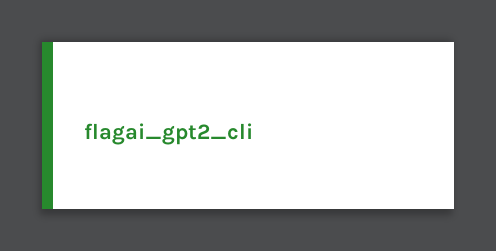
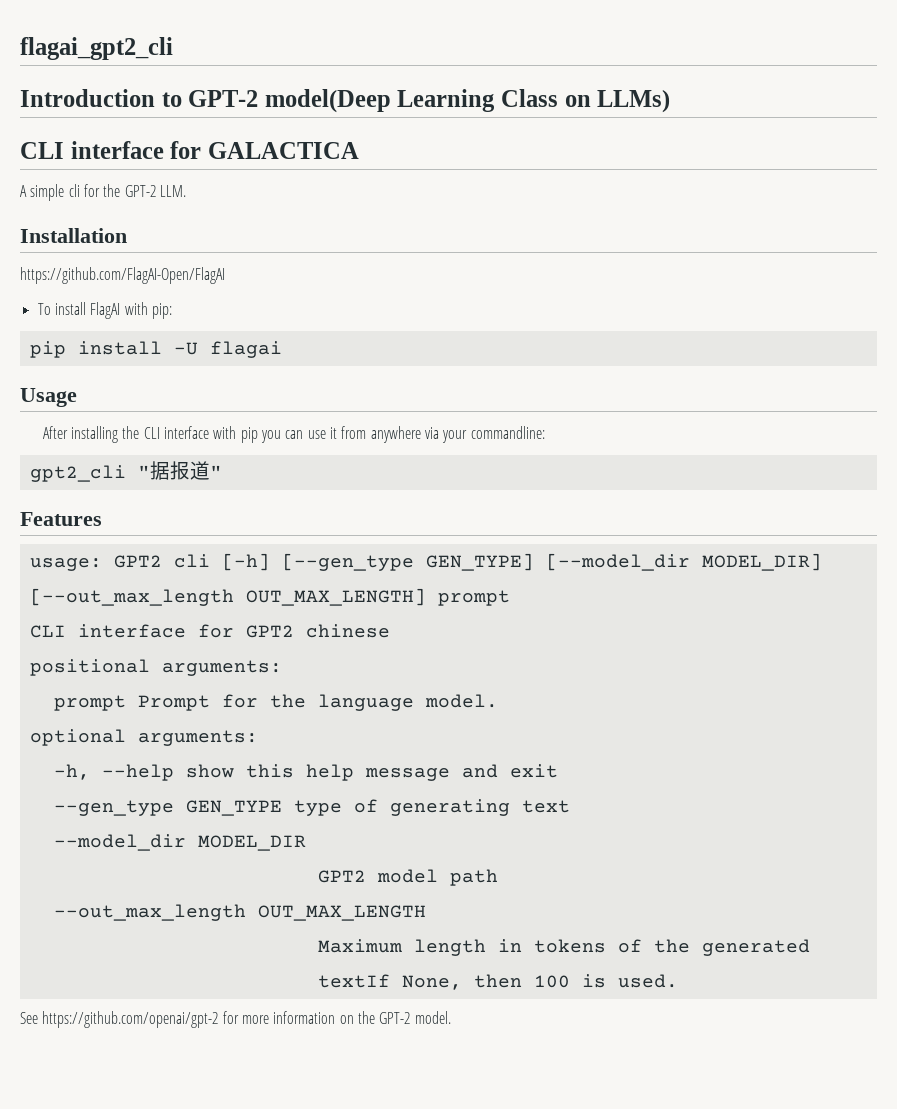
+ Introduction to GPT-2 model(Deep Learning Class on LLMs)
+ CLI interface for GALACTICA
+ A simple cli for the GPT-2 LLM.
+ Installation
+ https://github.com/FlagAI-Open/FlagAI
+ To install FlagAI with pip:
+ pip install -U flagai
+ Usage
+ After installing the CLI interface with pip you can use it from anywhere via your commandline:
+ gpt2_cli "据报道"
+ Features
+ usage: GPT2 cli [-h] [--gen_type GEN_TYPE] [--model_dir MODEL_DIR] [--out_max_length OUT_MAX_LENGTH] prompt
+ CLI interface for GPT2 chinese
+ positional arguments:
+ prompt Prompt for the language model.
+ optional arguments:
+ -h, --help show this help message and exit
+ --gen_type GEN_TYPE type of generating text
+ --model_dir MODEL_DIR
+ GPT2 model path
+ --out_max_length OUT_MAX_LENGTH
+ Maximum length in tokens of the generated textIf None, then 100 is used.
+ See https://github.com/openai/gpt-2 for more information on the GPT-2 model.

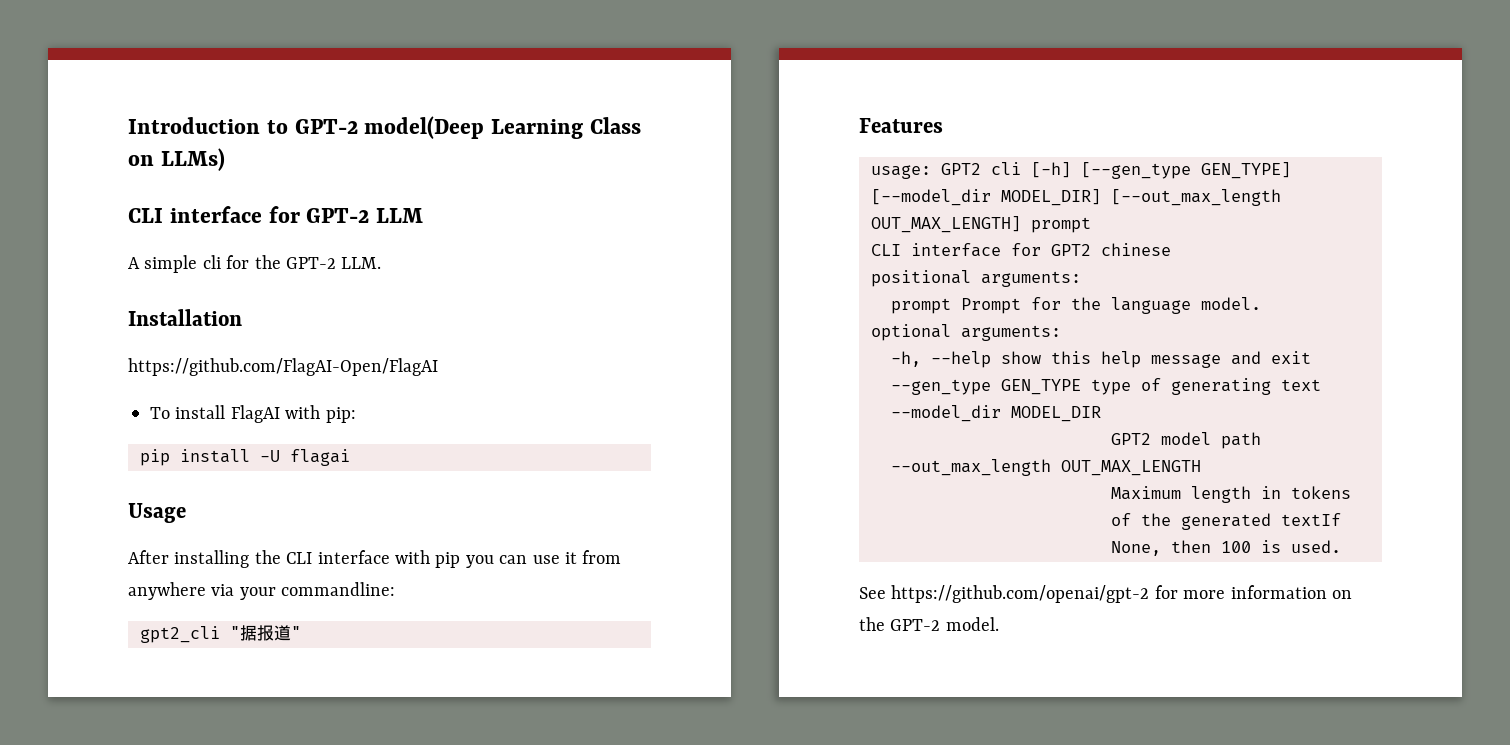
- flagai_gpt2_cli
- CLI interface for GALACTICA
+ CLI interface for GPT-2 LLM

